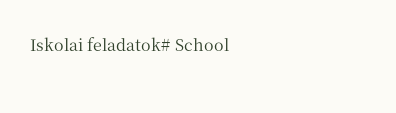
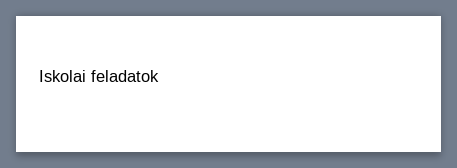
- Iskolai feladatok# School
+ Iskolai feladatok

